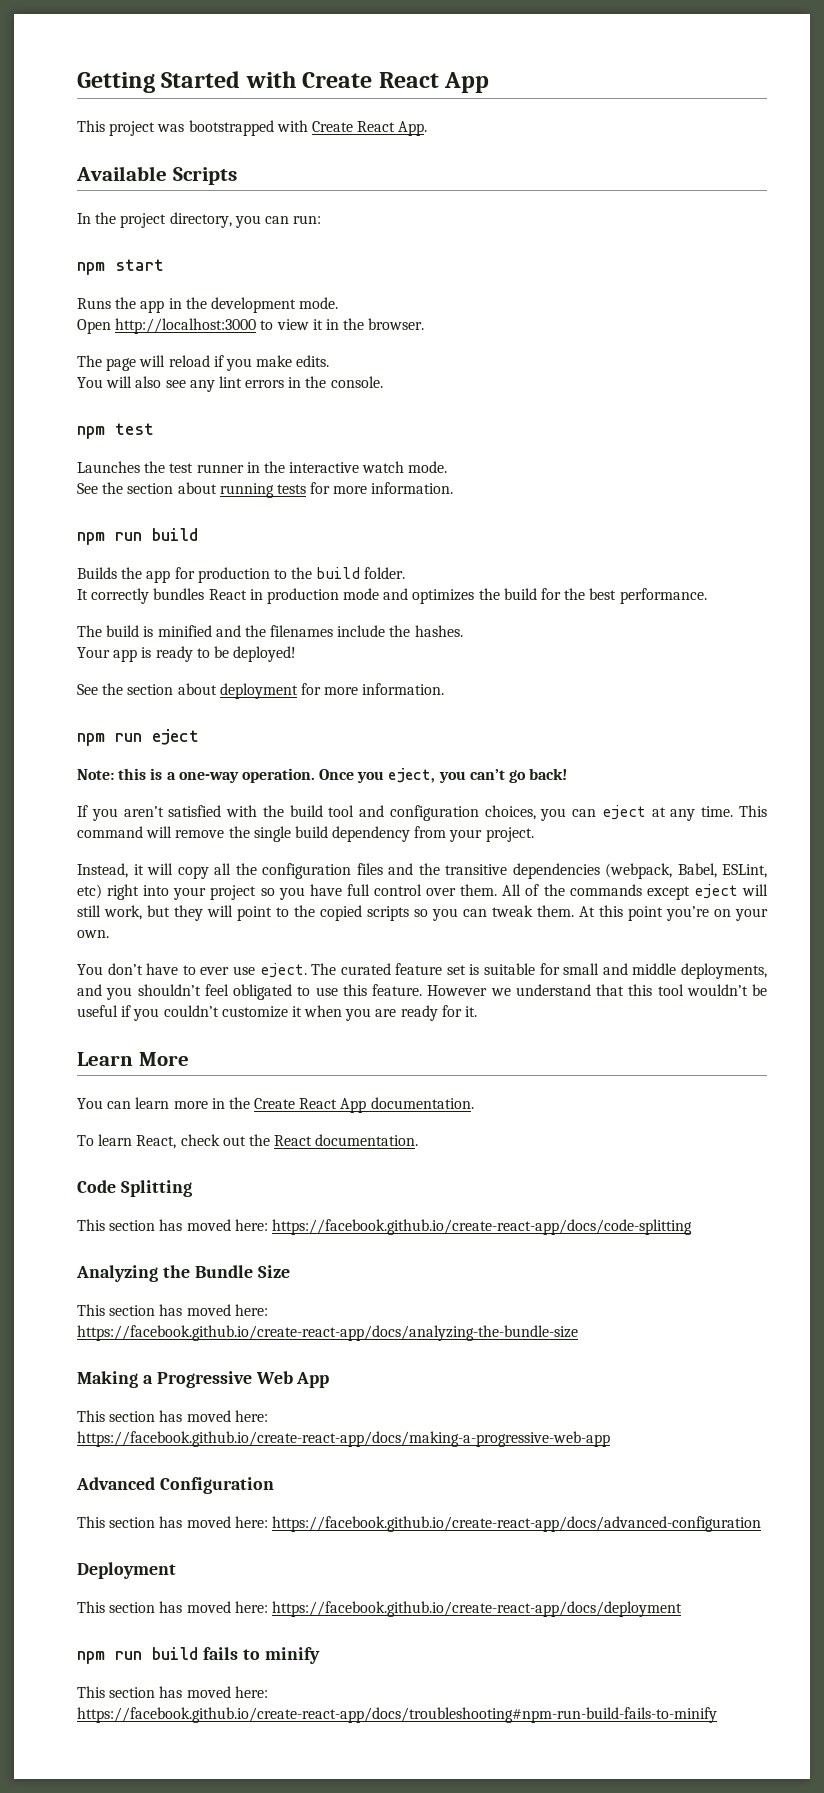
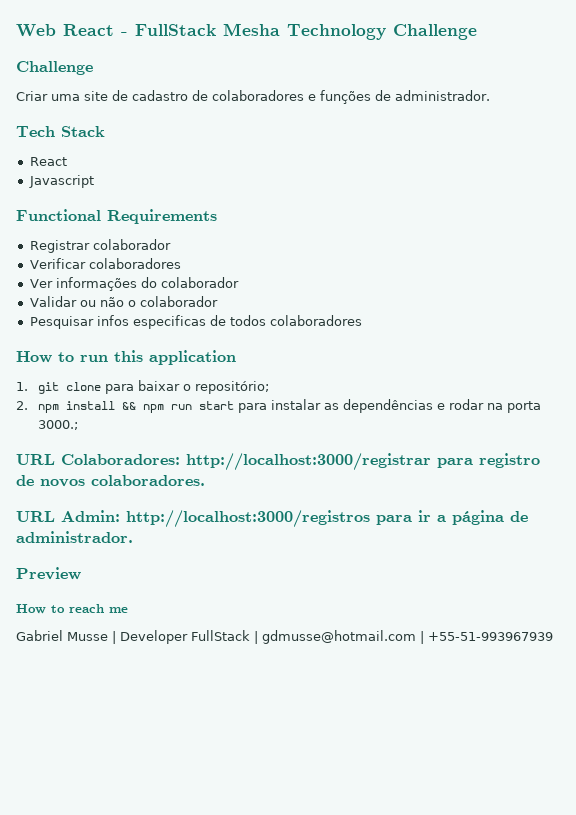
- Getting Started with Create React App
- This project was bootstrapped with Create React App.
- Available Scripts
- In the project directory, you can run:
- npm start
- Runs the app in the development mode.
- Open http://localhost:3000 to view it in the browser.
- The page will reload if you make edits.
- You will also see any lint errors in the console.
- npm test
- Launches the test runner in the interactive watch mode.
- See the section about running tests for more information.
- npm run build
- Builds the app for production to the build folder.
- It correctly bundles React in production mode and optimizes the build for the best performance.
- The build is minified and the filenames include the hashes.
- Your app is ready to be deployed!
- See the section about deployment for more information.
- npm run eject
- Note: this is a one-way operation. Once you eject, you can’t go back!
- If you aren’t satisfied with the build tool and configuration choices, you can eject at any time. This command will remove the single build dependency from your project.
- Instead, it will copy all the configuration files and the transitive dependencies (webpack, Babel, ESLint, etc) right into your project so you have full control over them. All of the commands except eject will still work, but they will point to the copied scripts so you can tweak them. At this point you’re on your own.
- You don’t have to ever use eject. The curated feature set is suitable for small and middle deployments, and you shouldn’t feel obligated to use this feature. However we understand that this tool wouldn’t be useful if you couldn’t customize it when you are ready for it.
- Learn More
- You can learn more in the Create React App documentation.
- To learn React, check out the React documentation.
- Code Splitting
- This section has moved here: https://facebook.github.io/create-react-app/docs/code-splitting
- Analyzing the Bundle Size
- This section has moved here: https://facebook.github.io/create-react-app/docs/analyzing-the-bundle-size
- Making a Progressive Web App
- This section has moved here: https://facebook.github.io/create-react-app/docs/making-a-progressive-web-app
- Advanced Configuration
- This section has moved here: https://facebook.github.io/create-react-app/docs/advanced-configuration
- Deployment
- This section has moved here: https://facebook.github.io/create-react-app/docs/deployment
- npm run build fails to minify
- This section has moved here: https://facebook.github.io/create-react-app/docs/troubleshooting#npm-run-build-fails-to-minify
+ Web React - FullStack Mesha Technology Challenge
+ Challenge
+ Criar uma site de cadastro de colaboradores e funções de administrador.
+ Tech Stack
+ React
+ Javascript
+ Functional Requirements
+ Registrar colaborador
+ Verificar colaboradores
+ Ver informações do colaborador
+ Validar ou não o colaborador
+ Pesquisar infos especificas de todos colaboradores
+ How to run this application
+ 1. git clone para baixar o repositório;
+ 2. npm install && npm run start para instalar as dependências e rodar na porta 3000.;
+ URL Colaboradores: http://localhost:3000/registrar para registro de novos colaboradores.
+ URL Admin: http://localhost:3000/registros para ir a página de administrador.
+ Preview
+ How to reach me
+ Gabriel Musse | Developer FullStack | gdmusse@hotmail.com | +55-51-993967939

